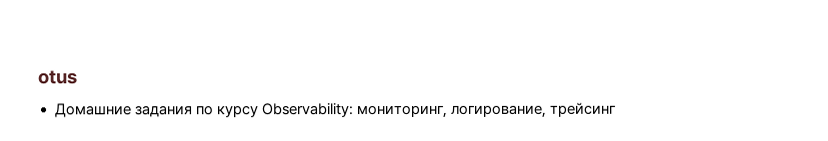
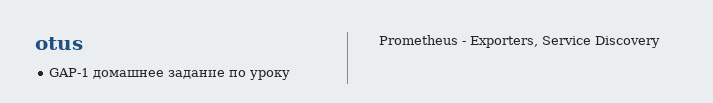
- Домашние задания по курсу Observability: мониторинг, логирование, трейсинг
+ GAP-1 домашнее задание по уроку Prometheus - Exporters, Service Discovery

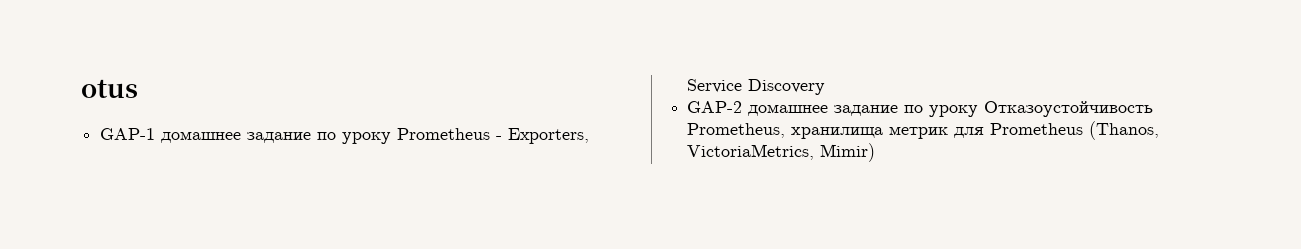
+ GAP-2 домашнее задание по уроку Отказоустойчивость Prometheus, хранилища метрик для Prometheus (Thanos, VictoriaMetrics, Mimir)

